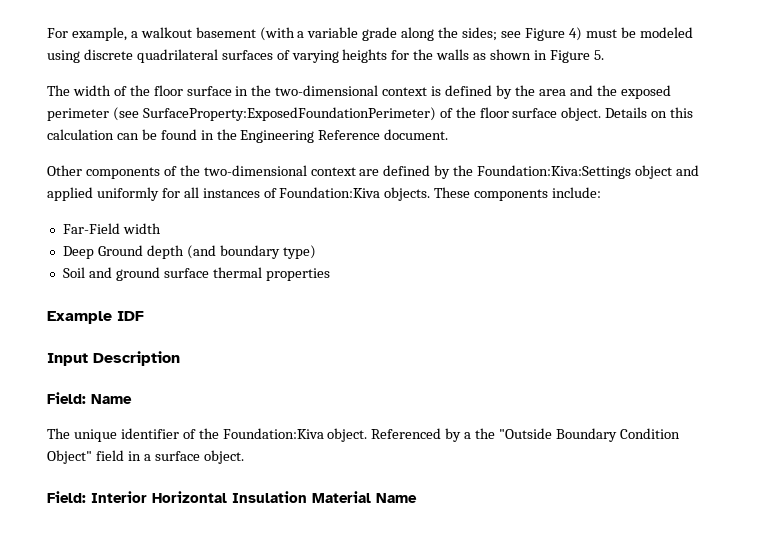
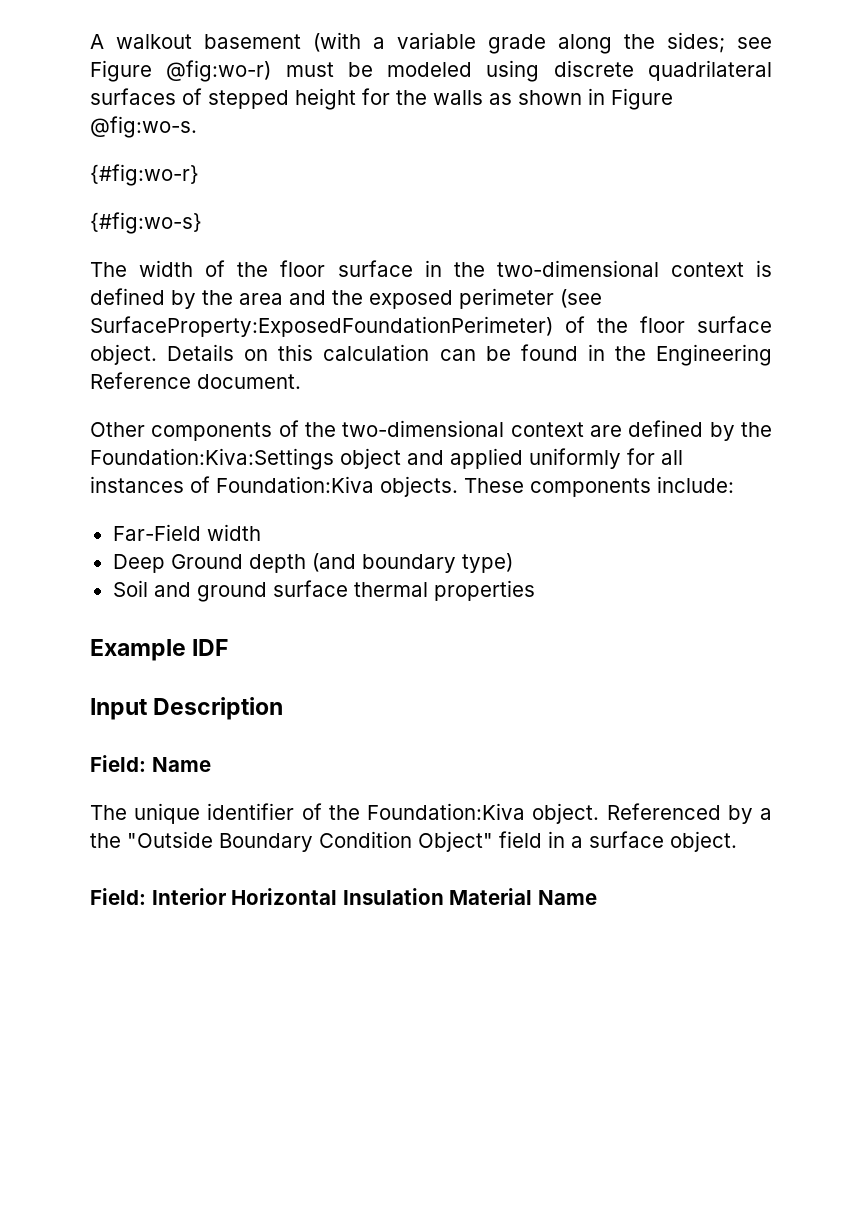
- For example, a walkout basement (with a variable grade along the sides; see Figure 4) must be modeled using discrete quadrilateral surfaces of varying heights for the walls as shown in Figure 5.
+ A walkout basement (with a variable grade along the sides; see Figure @fig:wo-r) must be modeled using discrete quadrilateral surfaces of stepped height for the walls as shown in Figure @fig:wo-s.
+ {#fig:wo-r}
+ {#fig:wo-s}

